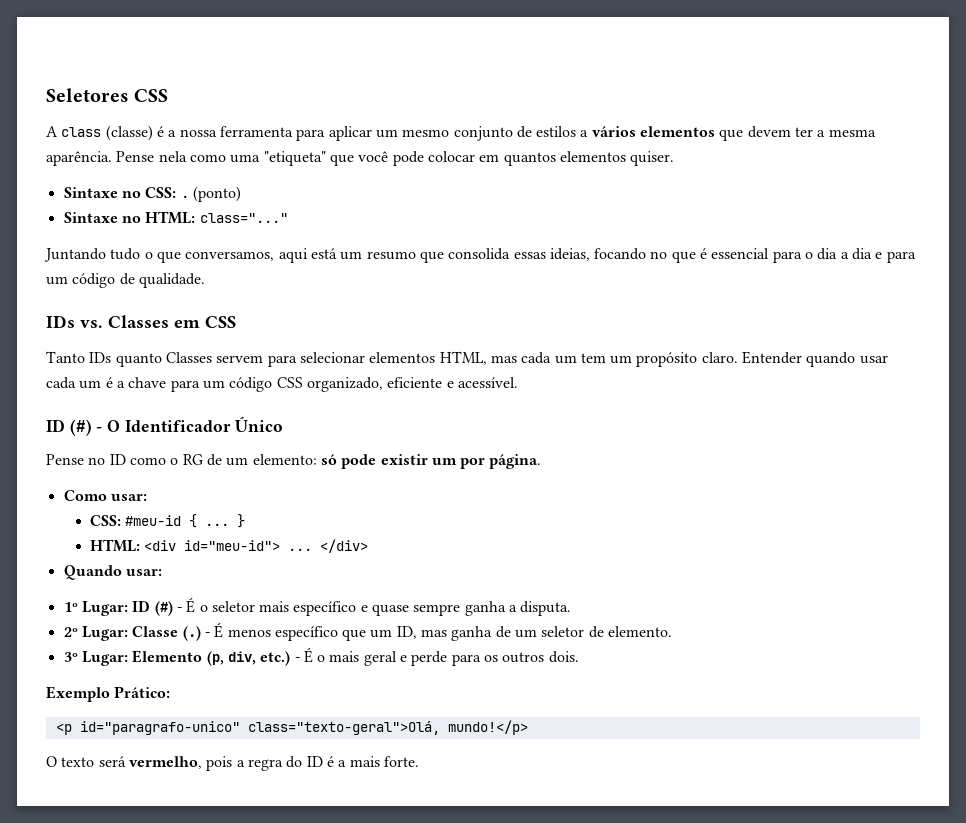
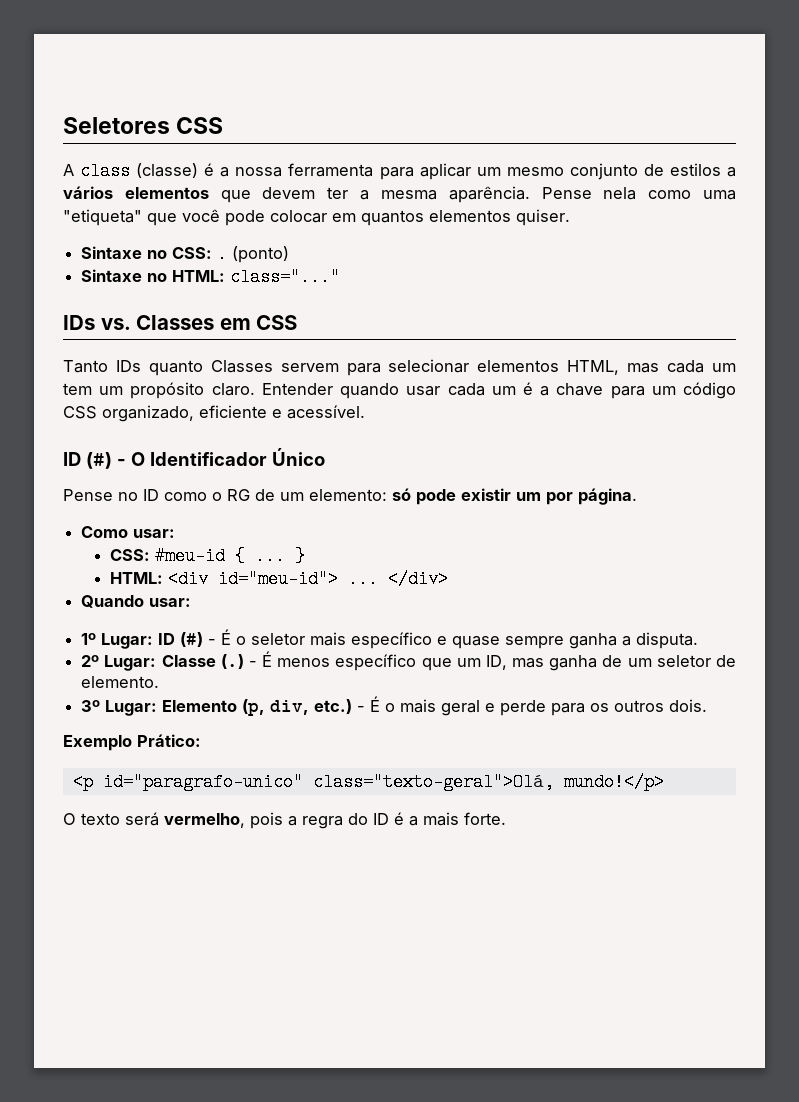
- Juntando tudo o que conversamos, aqui está um resumo que consolida essas ideias, focando no que é essencial para o dia a dia e para um código de qualidade.

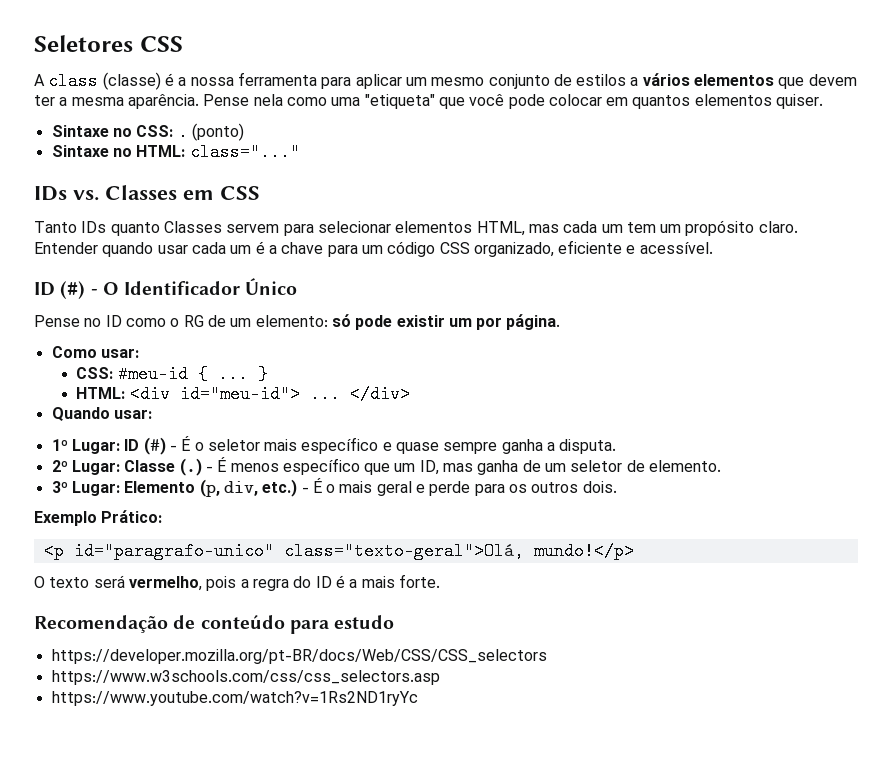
+ Recomendação de conteúdo para estudo
+ https://developer.mozilla.org/pt-BR/docs/Web/CSS/CSS_selectors
+ https://www.w3schools.com/css/css_selectors.asp
+ https://www.youtube.com/watch?v=1Rs2ND1ryYc

